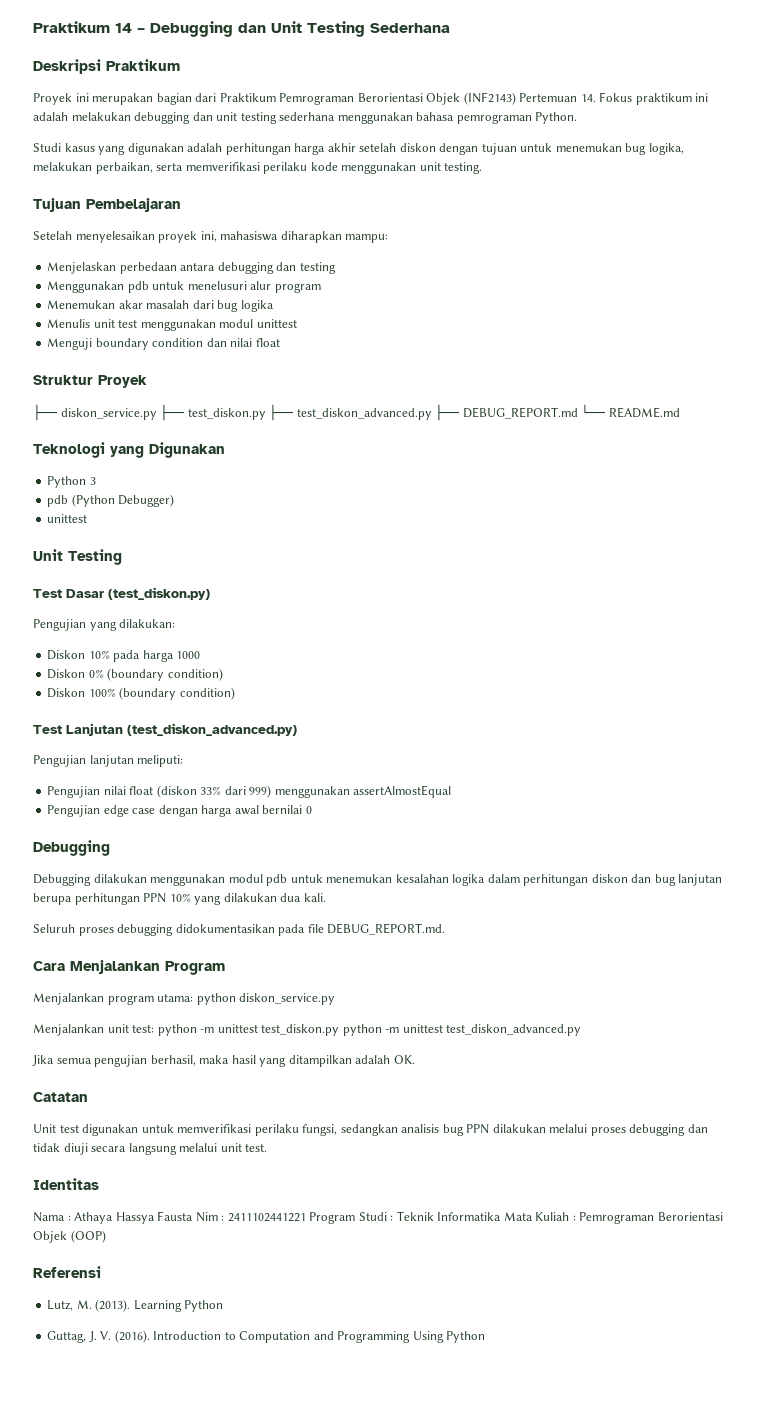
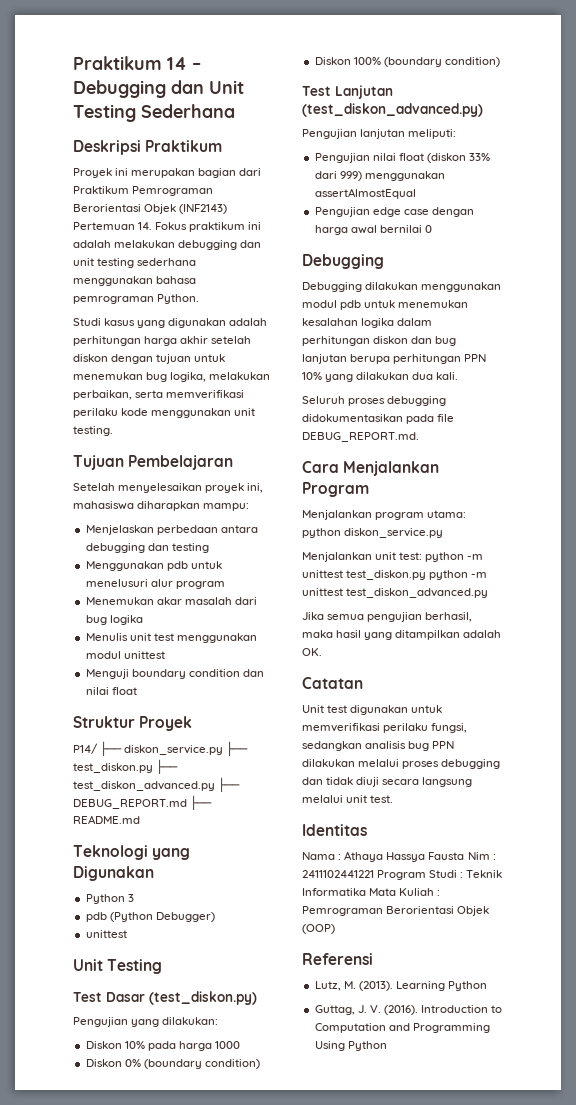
- ├── diskon_service.py ├── test_diskon.py ├── test_diskon_advanced.py ├── DEBUG_REPORT.md └── README.md
+ P14/ ├── diskon_service.py ├── test_diskon.py ├── test_diskon_advanced.py ├── DEBUG_REPORT.md ├── README.md

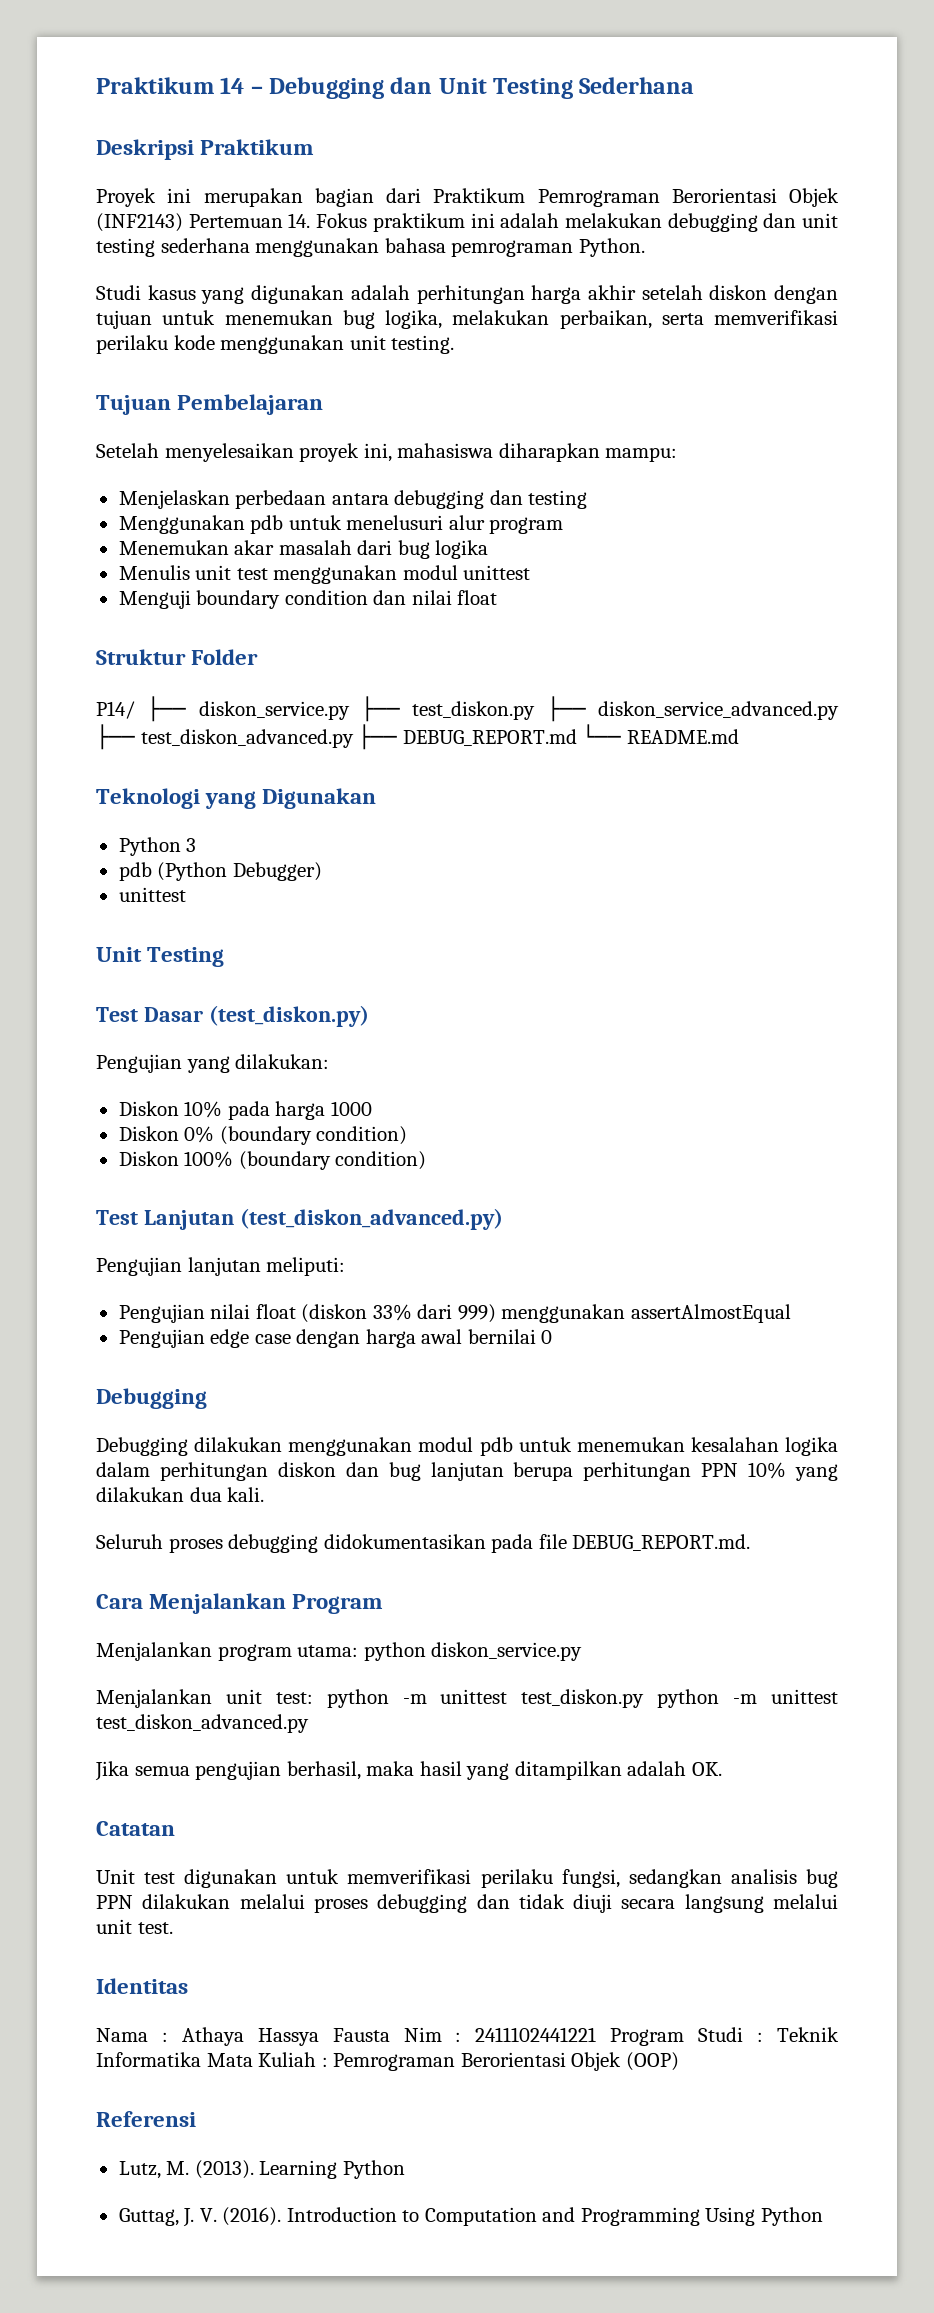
- Struktur Proyek
+ Struktur Folder
- P14/ ├── diskon_service.py ├── test_diskon.py ├── test_diskon_advanced.py ├── DEBUG_REPORT.md ├── README.md
+ P14/ ├── diskon_service.py ├── test_diskon.py ├── diskon_service_advanced.py ├── test_diskon_advanced.py ├── DEBUG_REPORT.md └── README.md

